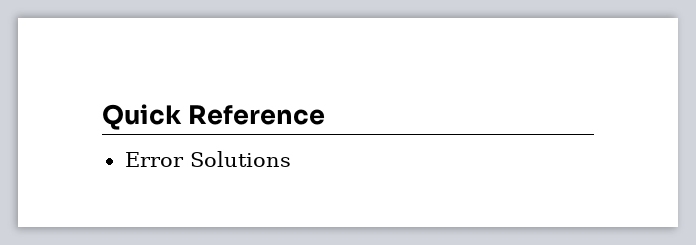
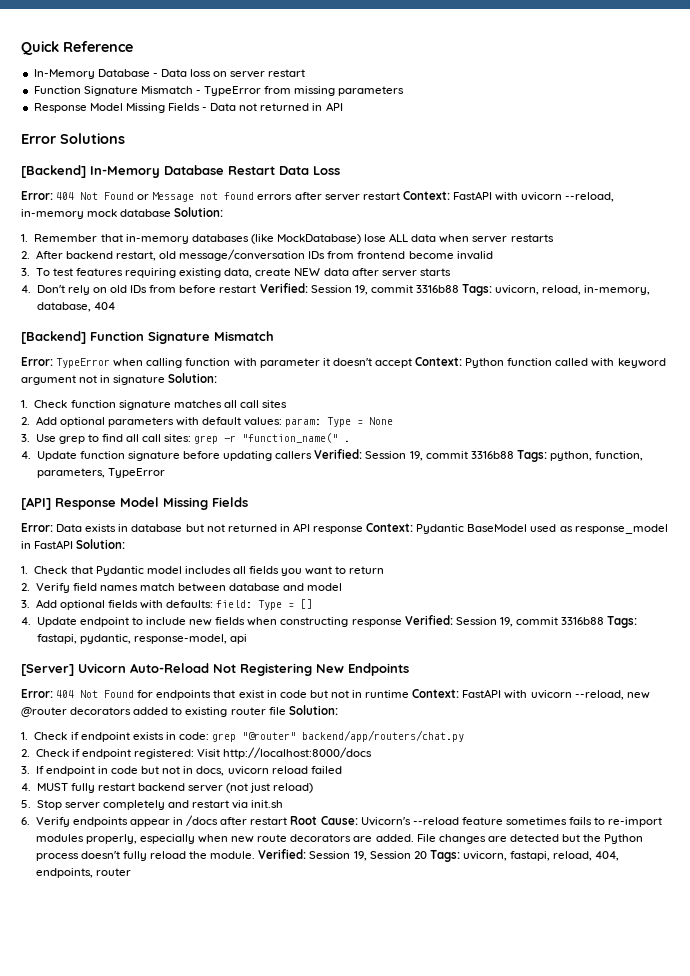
+ In-Memory Database - Data loss on server restart
+ Function Signature Mismatch - TypeError from missing parameters
+ Response Model Missing Fields - Data not returned in API
  Error Solutions
+ [Backend] In-Memory Database Restart Data Loss
+ Error: 404 Not Found or Message not found errors after server restart Context: FastAPI with uvicorn --reload, in-memory mock database Solution:
+ 1. Remember that in-memory databases (like MockDatabase) lose ALL data when server restarts
+ 2. After backend restart, old message/conversation IDs from frontend become invalid
+ 3. To test features requiring existing data, create NEW data after server starts
+ 4. Don't rely on old IDs from before restart Verified: Session 19, commit 3316b88 Tags: uvicorn, reload, in-memory, database, 404
+ [Backend] Function Signature Mismatch
+ Error: TypeError when calling function with parameter it doesn't accept Context: Python function called with keyword argument not in signature Solution:
+ 1. Check function signature matches all call sites
+ 2. Add optional parameters with default values: param: Type = None
+ 3. Use grep to find all call sites: grep -r "function_name(" .
+ 4. Update function signature before updating callers Verified: Session 19, commit 3316b88 Tags: python, function, parameters, TypeError
+ [API] Response Model Missing Fields
+ Error: Data exists in database but not returned in API response Context: Pydantic BaseModel used as response_model in FastAPI Solution:
+ 1. Check that Pydantic model includes all fields you want to return
+ 2. Verify field names match between database and model
+ 3. Add optional fields with defaults: field: Type = []
+ 4. Update endpoint to include new fields when constructing response Verified: Session 19, commit 3316b88 Tags: fastapi, pydantic, response-model, api
+ [Server] Uvicorn Auto-Reload Not Registering New Endpoints
+ Error: 404 Not Found for endpoints that exist in code but not in runtime Context: FastAPI with uvicorn --reload, new @router decorators added to existing router file Solution:
+ 1. Check if endpoint exists in code: grep "@router" backend/app/routers/chat.py
+ 2. Check if endpoint registered: Visit http://localhost:8000/docs
+ 3. If endpoint in code but not in docs, uvicorn reload failed
+ 4. MUST fully restart backend server (not just reload)
+ 5. Stop server completely and restart via init.sh
+ 6. Verify endpoints appear in /docs after restart Root Cause: Uvicorn's --reload feature sometimes fails to re-import modules properly, especially when new route decorators are added. File changes are detected but the Python process doesn't fully reload the module. Verified: Session 19, Session 20 Tags: uvicorn, fastapi, reload, 404, endpoints, router

